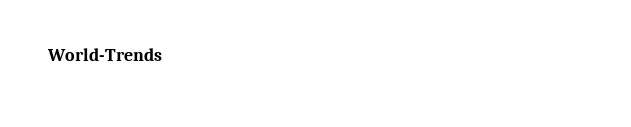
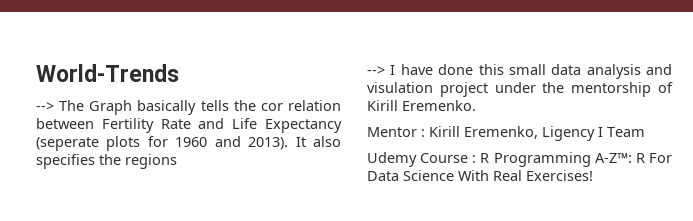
+ --> The Graph basically tells the cor relation between Fertility Rate and Life Expectancy (seperate plots for 1960 and 2013). It also specifies the regions
+ --> I have done this small data analysis and visulation project under the mentorship of Kirill Eremenko.
+ Mentor : Kirill Eremenko, Ligency I Team
+ Udemy Course : R Programming A-Z™: R For Data Science With Real Exercises!

